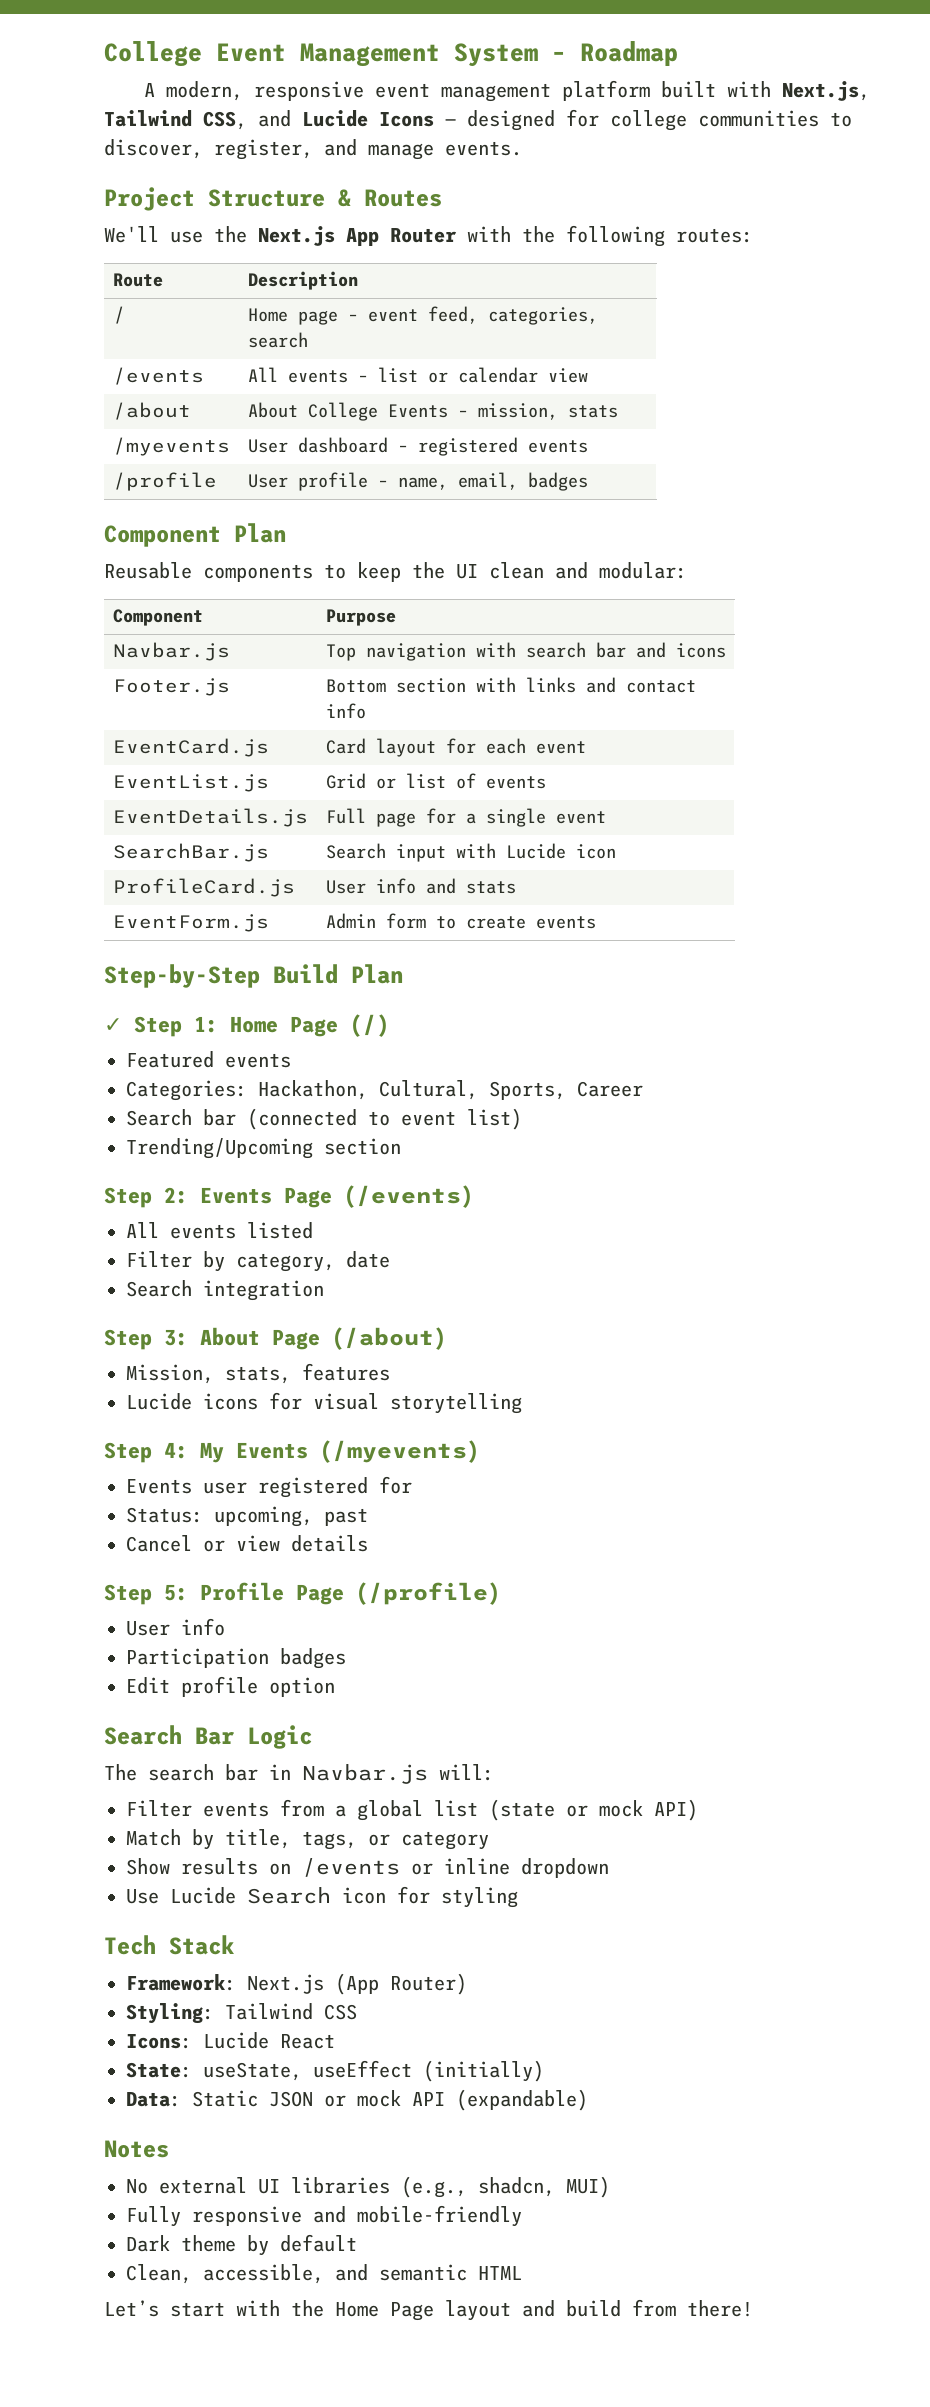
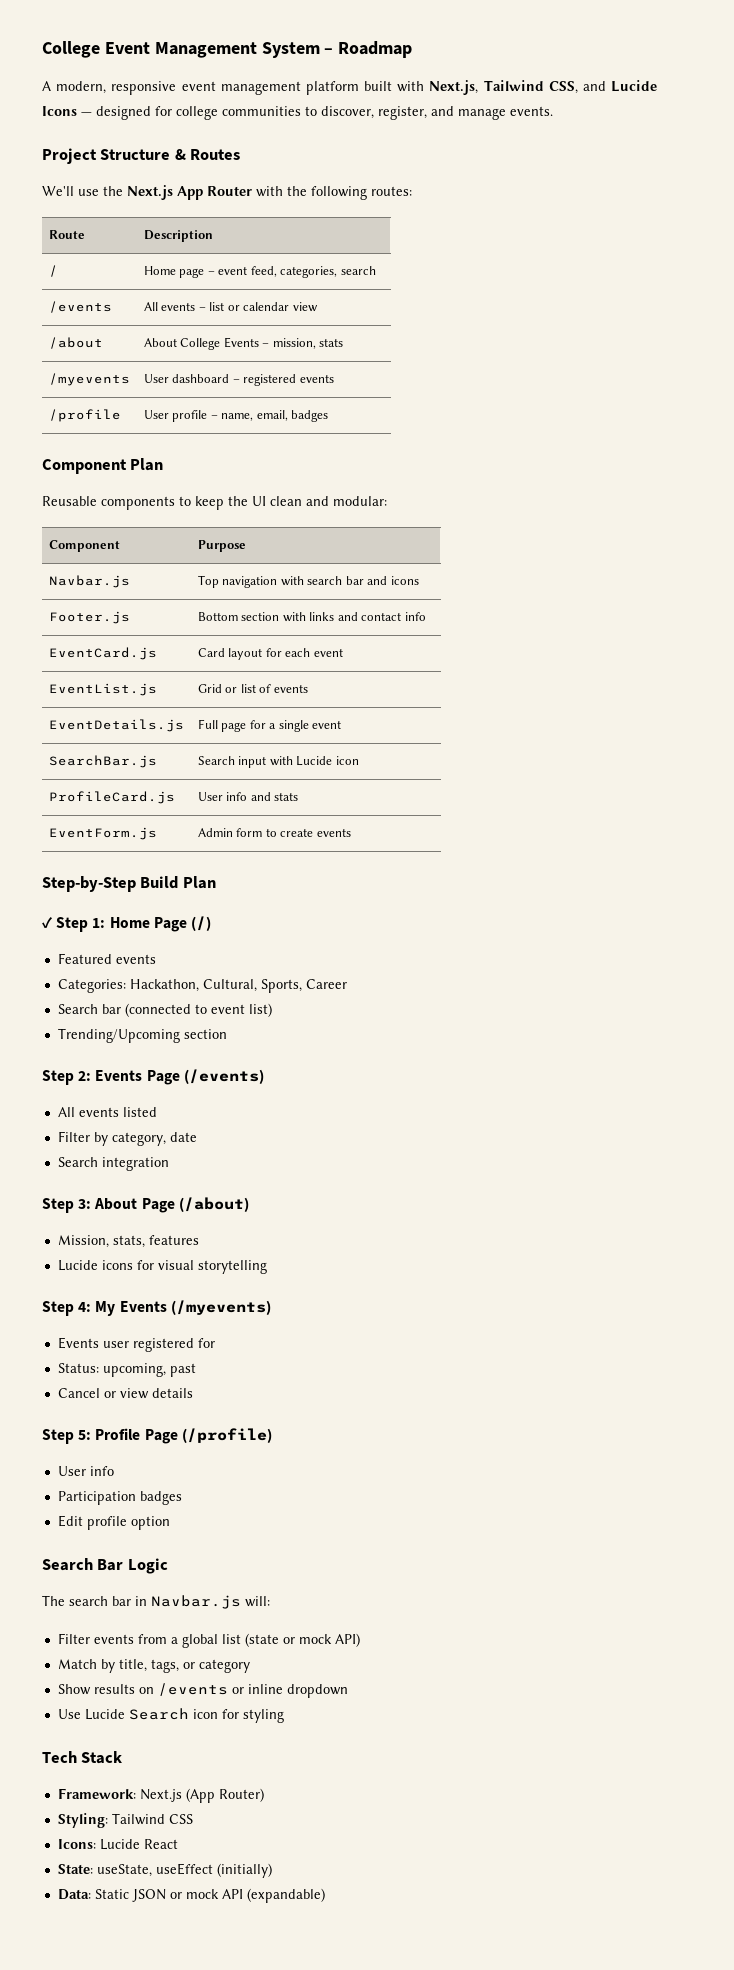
- Notes
- No external UI libraries (e.g., shadcn, MUI)
- Fully responsive and mobile-friendly
- Dark theme by default
- Clean, accessible, and semantic HTML
- Let’s start with the Home Page layout and build from there!

